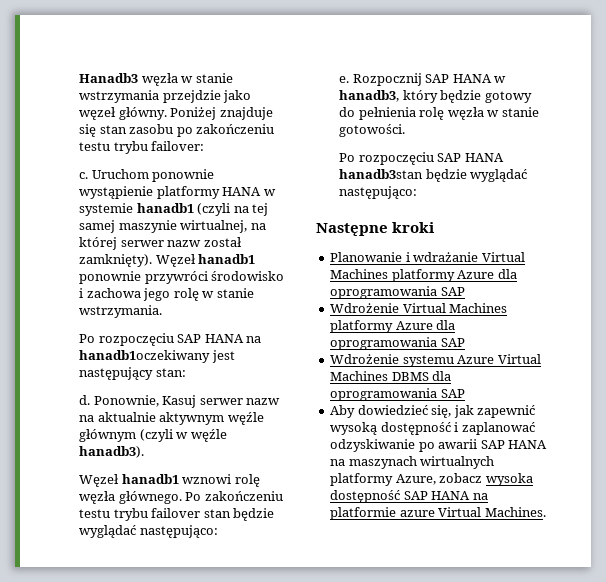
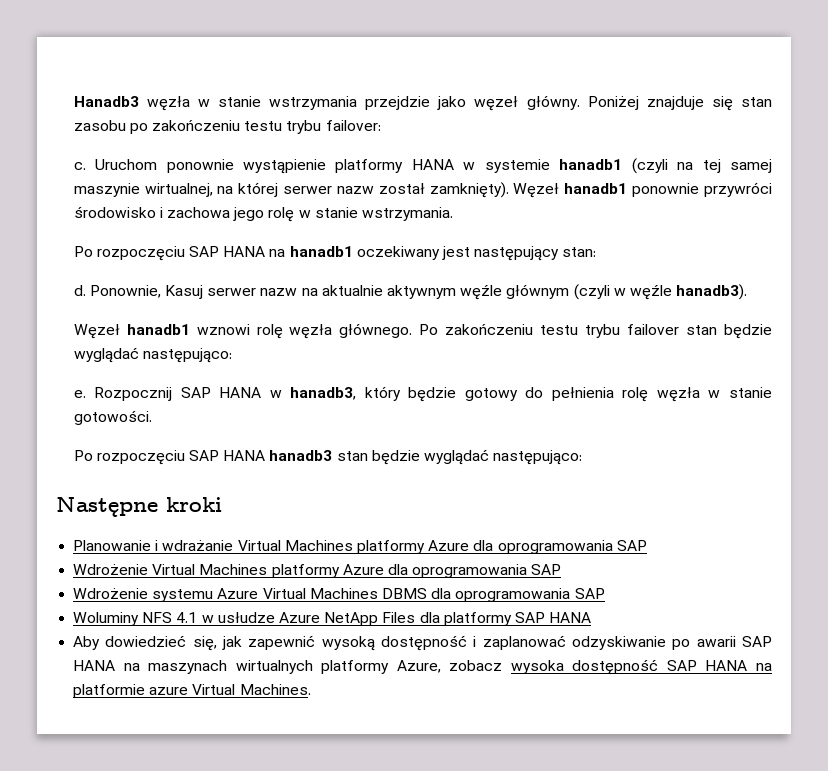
- Po rozpoczęciu SAP HANA na hanadb1oczekiwany jest następujący stan:
+ Po rozpoczęciu SAP HANA na hanadb1 oczekiwany jest następujący stan:
- Po rozpoczęciu SAP HANA hanadb3stan będzie wyglądać następująco:
+ Po rozpoczęciu SAP HANA hanadb3 stan będzie wyglądać następująco:
+ Woluminy NFS 4.1 w usłudze Azure NetApp Files dla platformy SAP HANA

